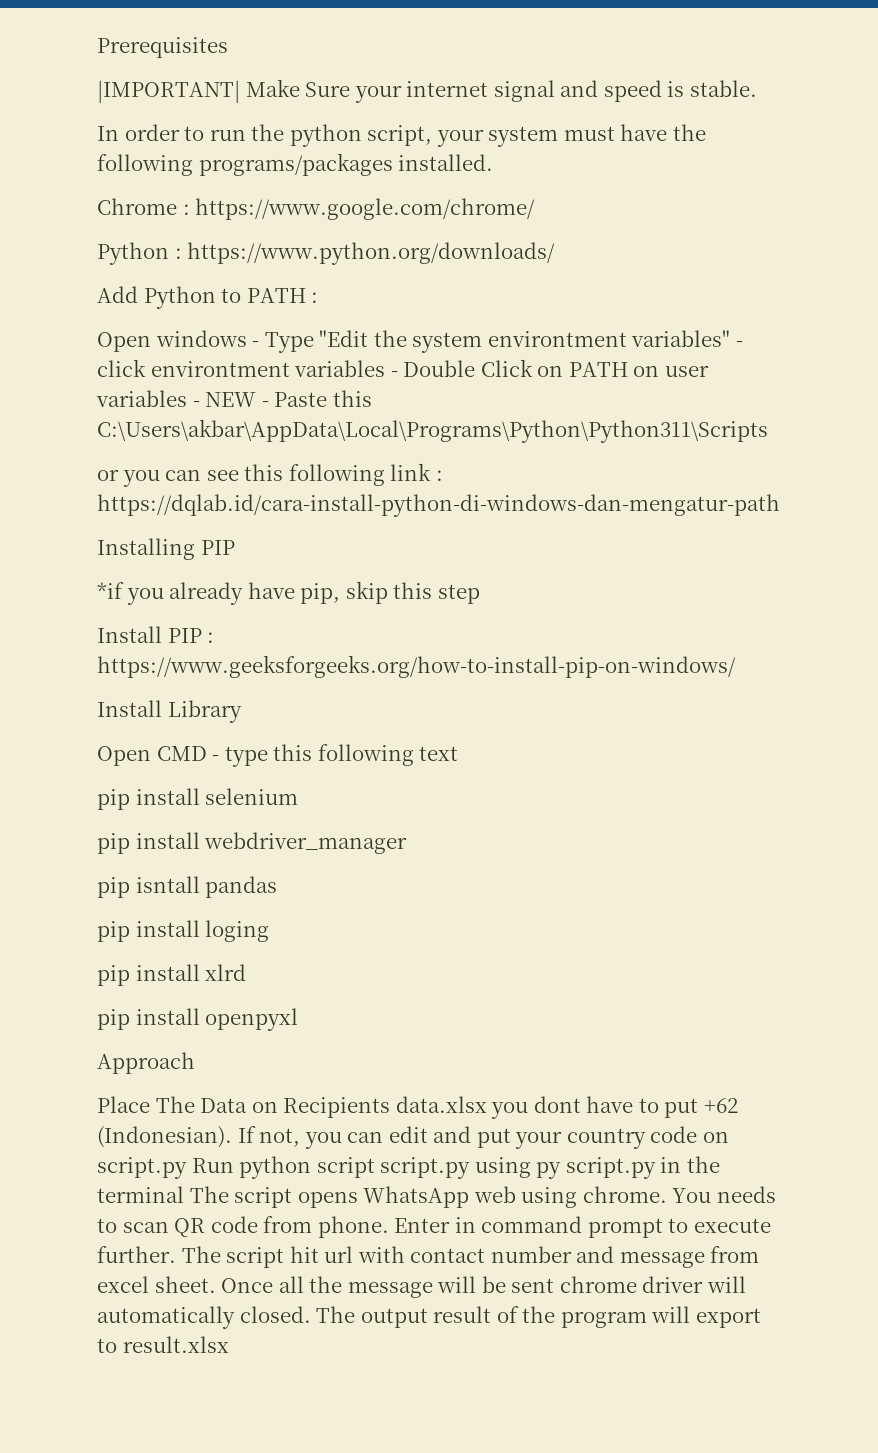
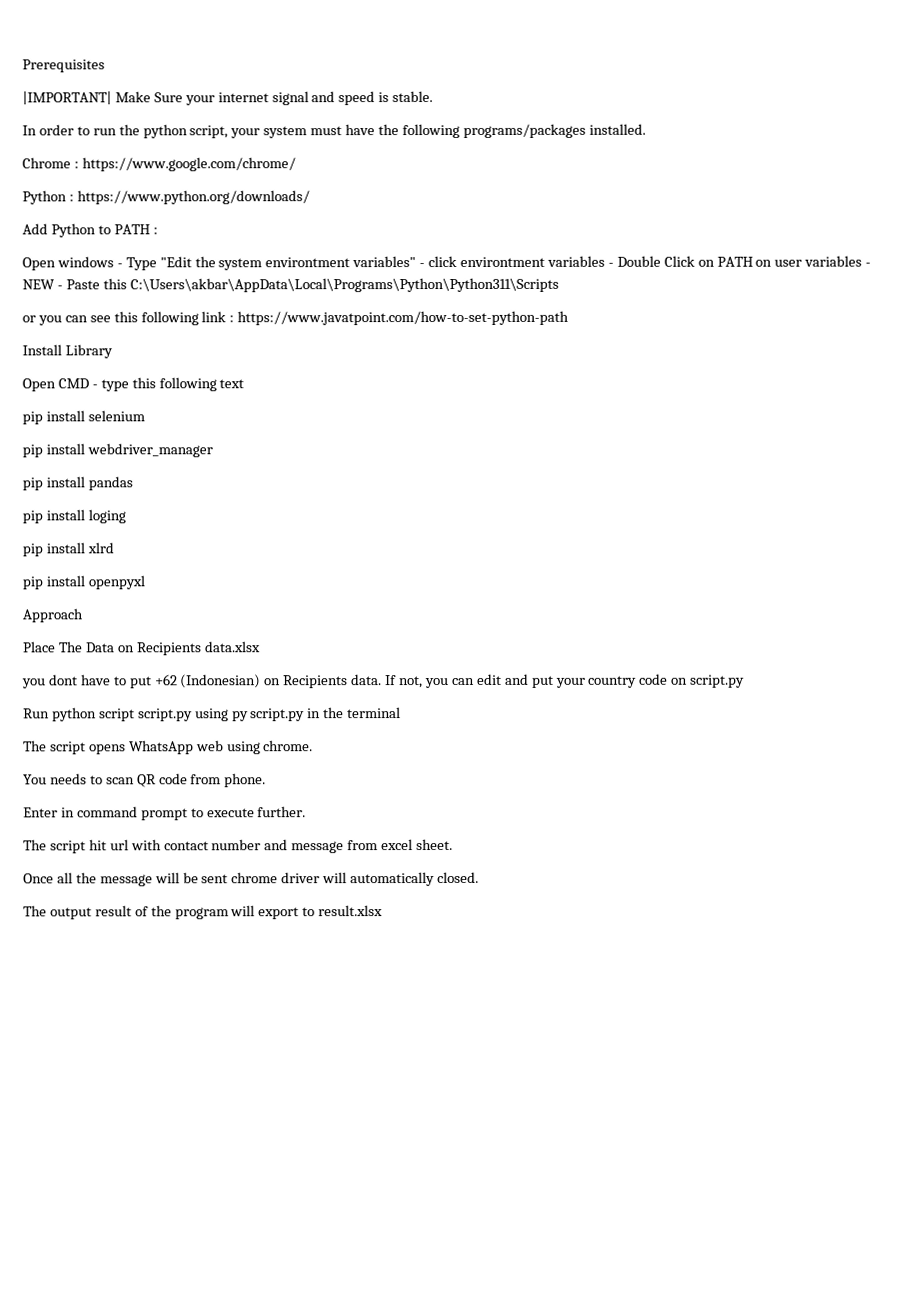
- or you can see this following link : https://dqlab.id/cara-install-python-di-windows-dan-mengatur-path
- Installing PIP
- *if you already have pip, skip this step
- Install PIP : https://www.geeksforgeeks.org/how-to-install-pip-on-windows/
+ or you can see this following link : https://www.javatpoint.com/how-to-set-python-path
- pip isntall pandas
+ pip install pandas
- Place The Data on Recipients data.xlsx you dont have to put +62 (Indonesian).
+ Place The Data on Recipients data.xlsx
+ you dont have to put +62 (Indonesian) on Recipients data.
- If not, you can edit and put your country code on script.py Run python script script.py using py script.py in the terminal The script opens WhatsApp web using chrome. You needs to scan QR code from phone. Enter in command prompt to execute further. The script hit url with contact number and message from excel sheet. Once all the message will be sent chrome driver will automatically closed. The output result of the program will export to result.xlsx
+ If not, you can edit and put your country code on script.py
+ Run python script script.py using py script.py in the terminal
+ The script opens WhatsApp web using chrome.
+ You needs to scan QR code from phone.
+ Enter in command prompt to execute further.
+ The script hit url with contact number and message from excel sheet.
+ Once all the message will be sent chrome driver will automatically closed.
+ The output result of the program will export to result.xlsx

